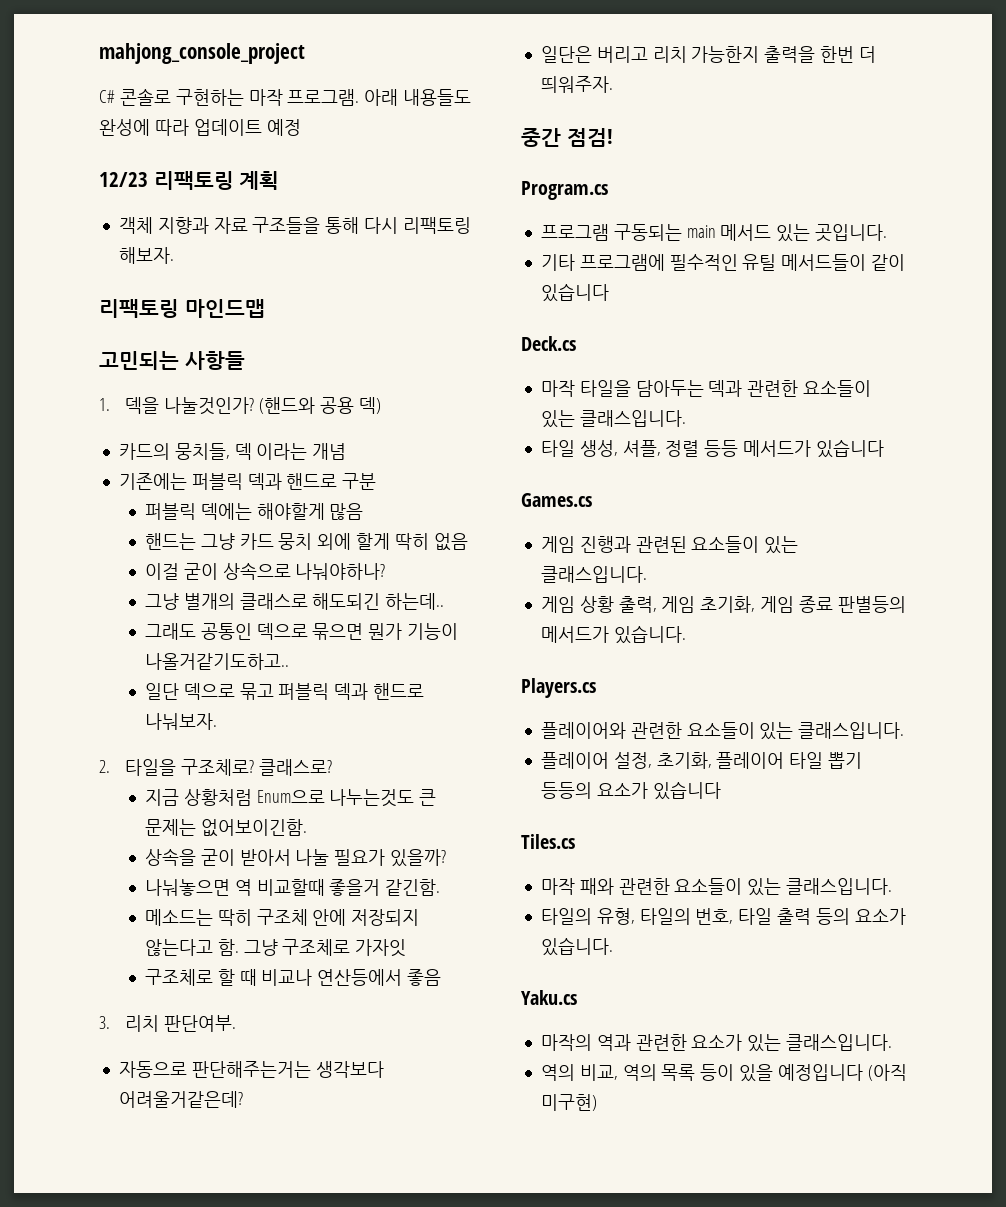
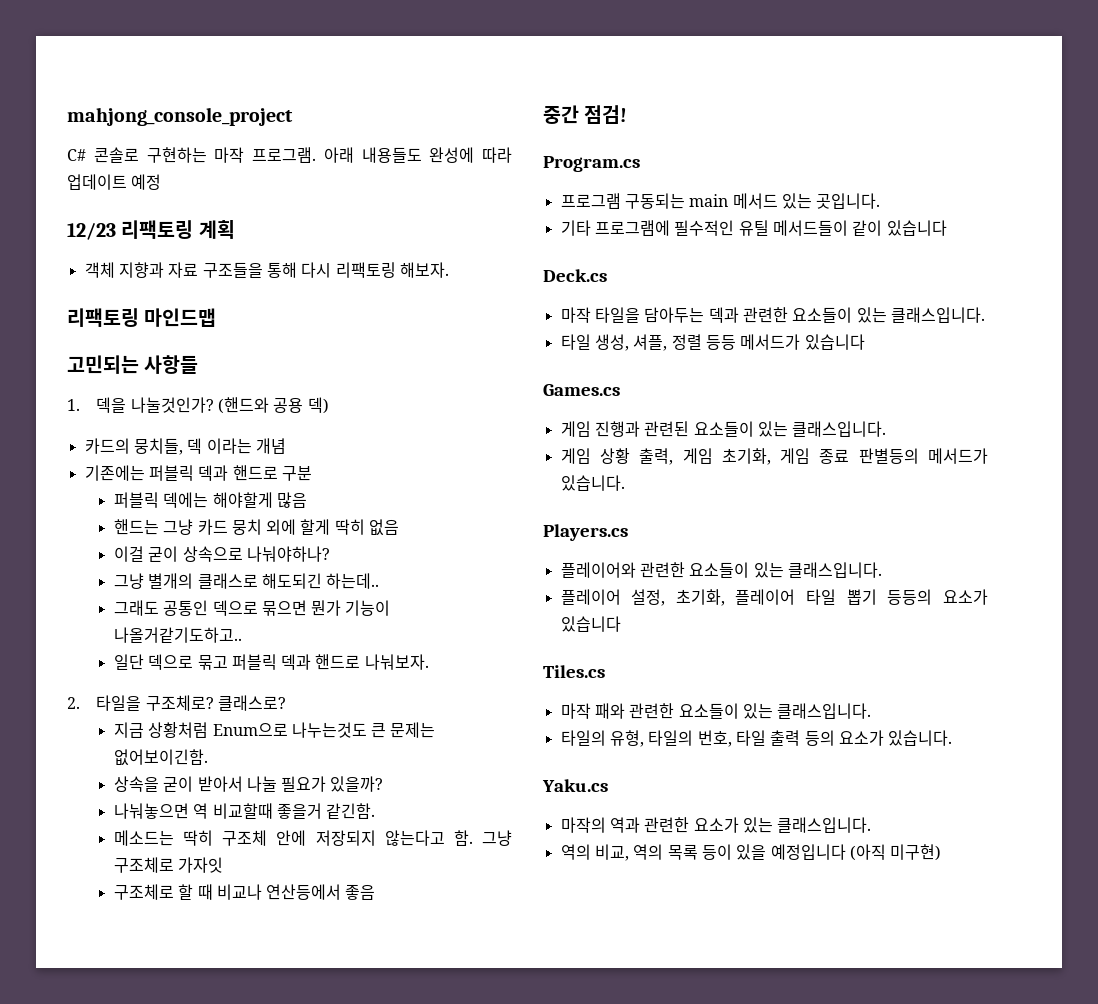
- 3. 리치 판단여부.
- 자동으로 판단해주는거는 생각보다 어려울거같은데?
- 일단은 버리고 리치 가능한지 출력을 한번 더 띄워주자.

